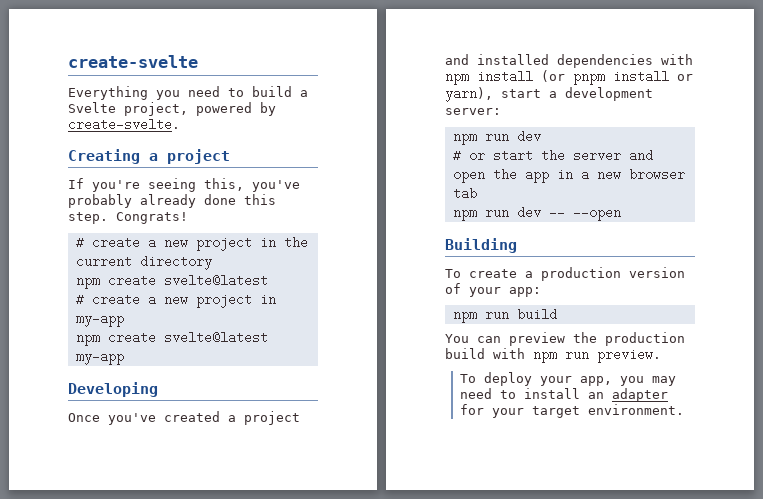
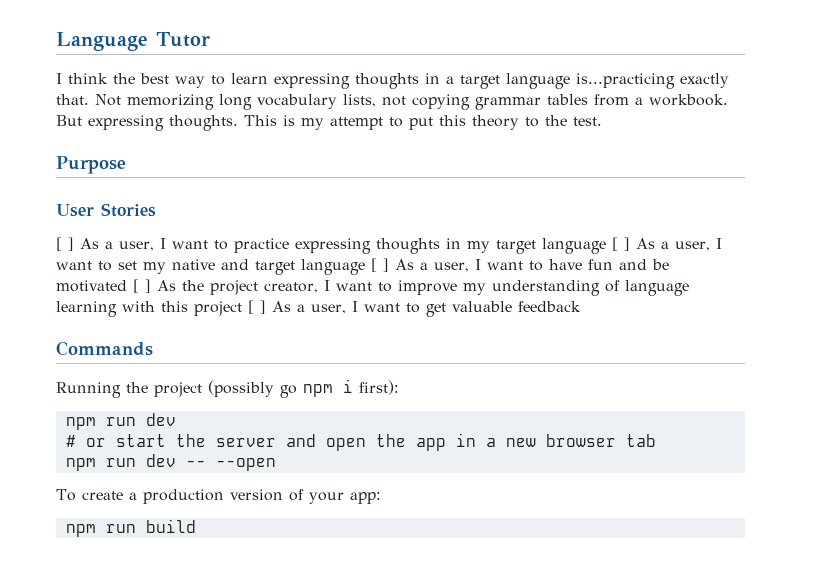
- create-svelte
- Everything you need to build a Svelte project, powered by create-svelte.
- Creating a project
- If you're seeing this, you've probably already done this step. Congrats!
- # create a new project in the current directory
- npm create svelte@latest
- # create a new project in my-app
- npm create svelte@latest my-app
- Developing
- Once you've created a project and installed dependencies with npm install (or pnpm install or yarn), start a development server:
+ Language Tutor
+ I think the best way to learn expressing thoughts in a target language is...practicing exactly that. Not memorizing long vocabulary lists, not copying grammar tables from a workbook. But expressing thoughts. This is my attempt to put this theory to the test.
+ Purpose
+ User Stories
+ [ ] As a user, I want to practice expressing thoughts in my target language [ ] As a user, I want to set my native and target language [ ] As a user, I want to have fun and be motivated [ ] As the project creator, I want to improve my understanding of language learning with this project [ ] As a user, I want to get valuable feedback
+ Commands
+ Running the project (possibly go npm i first):
- Building
- You can preview the production build with npm run preview.
- To deploy your app, you may need to install an adapter for your target environment.

